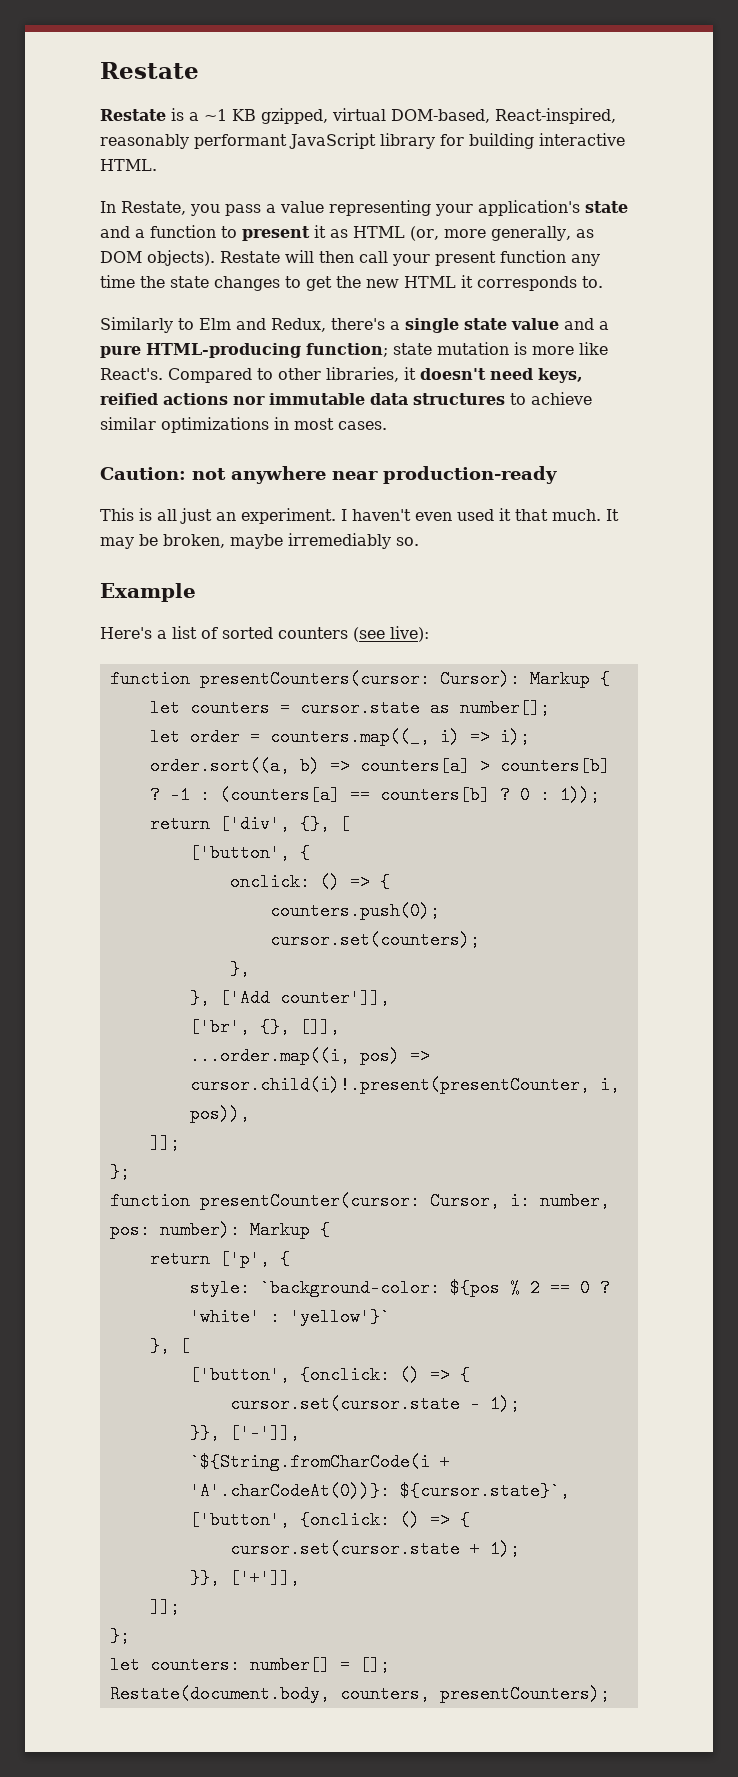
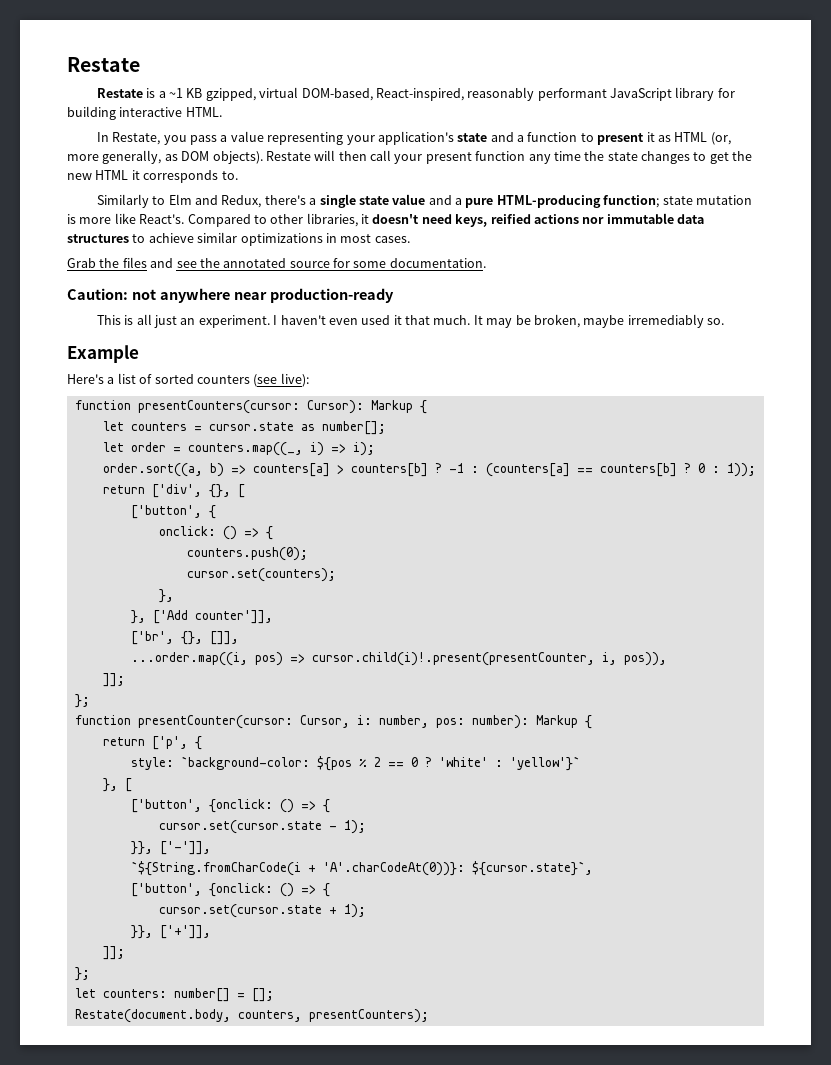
+ Grab the files and see the annotated source for some documentation.

